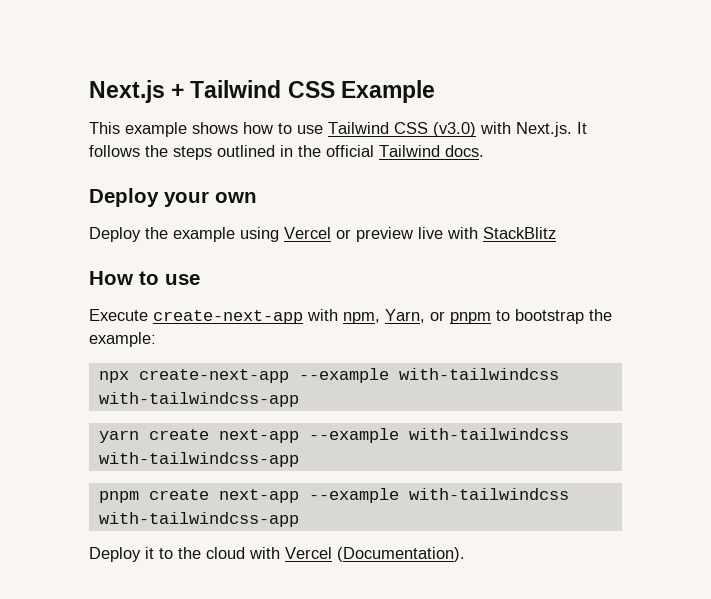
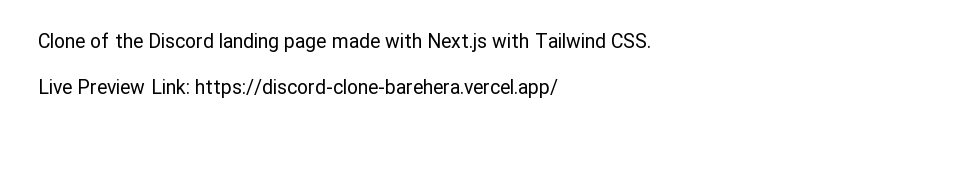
- Next.js + Tailwind CSS Example
- This example shows how to use Tailwind CSS (v3.0) with Next.js. It follows the steps outlined in the official Tailwind docs.
- Deploy your own
- Deploy the example using Vercel or preview live with StackBlitz
- How to use
- Execute create-next-app with npm, Yarn, or pnpm to bootstrap the example:
- npx create-next-app --example with-tailwindcss with-tailwindcss-app
- yarn create next-app --example with-tailwindcss with-tailwindcss-app
- pnpm create next-app --example with-tailwindcss with-tailwindcss-app
- Deploy it to the cloud with Vercel (Documentation).
+ Clone of the Discord landing page made with Next.js with Tailwind CSS.
+ Live Preview Link: https://discord-clone-barehera.vercel.app/

